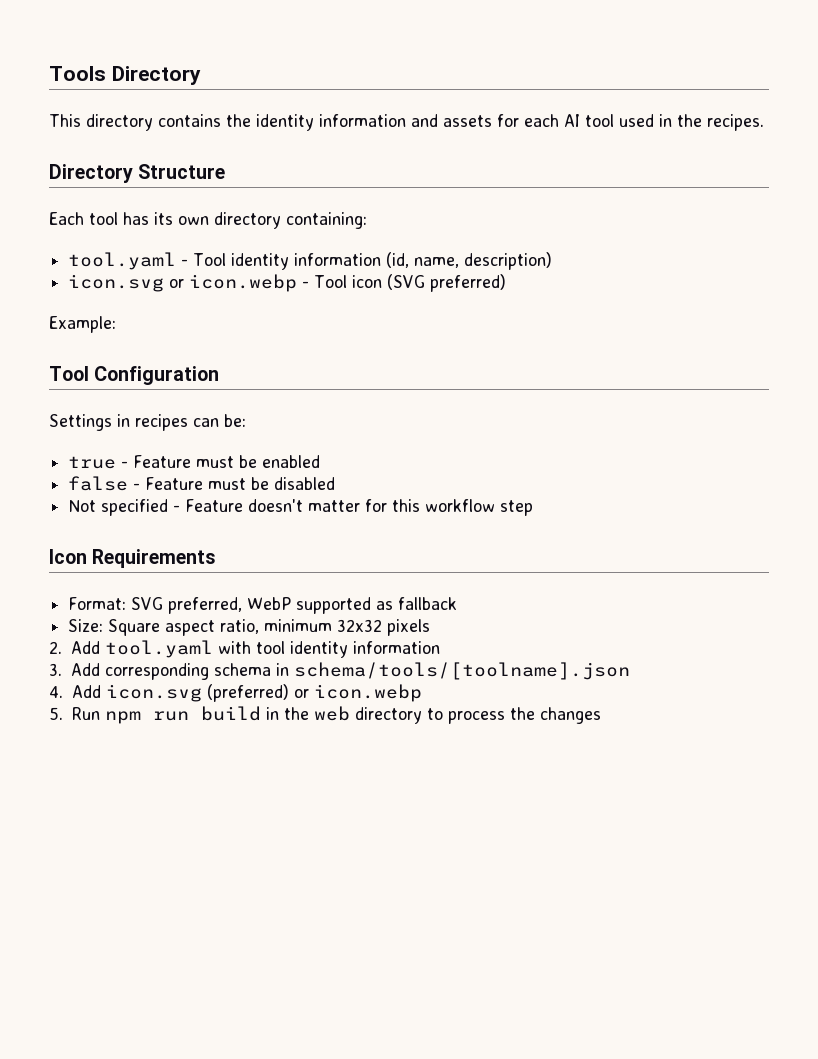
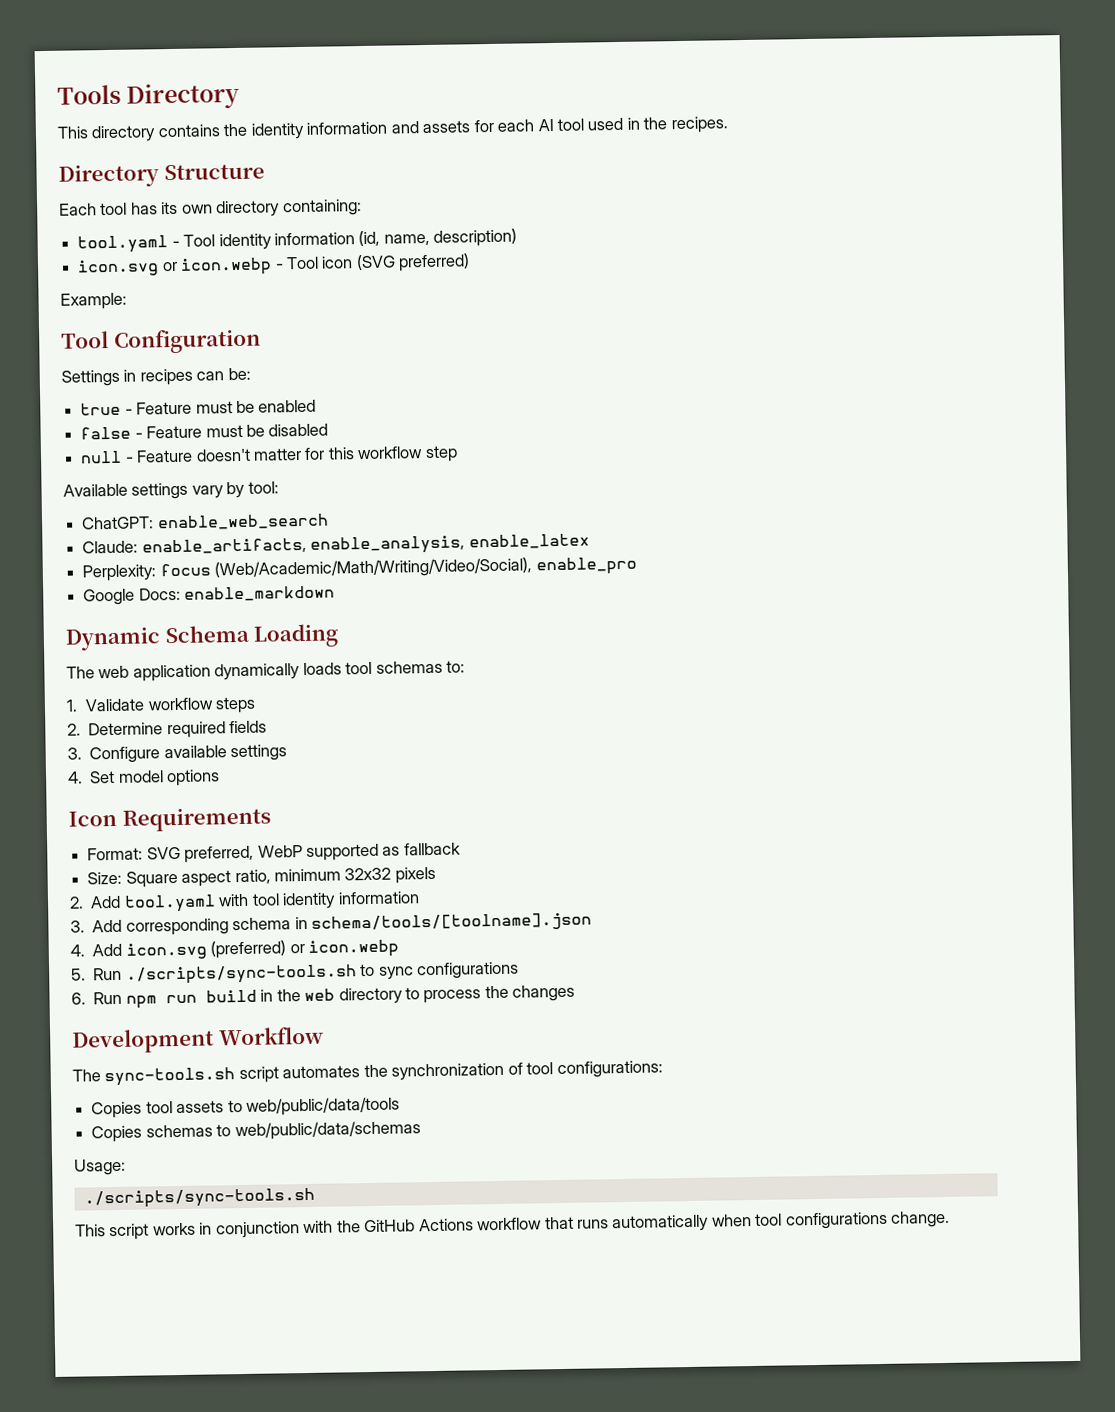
- Not specified - Feature doesn't matter for this workflow step
+ null - Feature doesn't matter for this workflow step
+ Available settings vary by tool:
+ ChatGPT: enable_web_search
+ Claude: enable_artifacts, enable_analysis, enable_latex
+ Perplexity: focus (Web/Academic/Math/Writing/Video/Social), enable_pro
+ Google Docs: enable_markdown
+ Dynamic Schema Loading
+ The web application dynamically loads tool schemas to:
+ 1. Validate workflow steps
+ 2. Determine required fields
+ 3. Configure available settings
+ 4. Set model options
- 5. Run npm run build in the web directory to process the changes
+ 5. Run ./scripts/sync-tools.sh to sync configurations
+ 6. Run npm run build in the web directory to process the changes
+ Development Workflow
+ The sync-tools.sh script automates the synchronization of tool configurations:
+ Copies tool assets to web/public/data/tools
+ Copies schemas to web/public/data/schemas
+ Usage:
+ ./scripts/sync-tools.sh
+ This script works in conjunction with the GitHub Actions workflow that runs automatically when tool configurations change.

